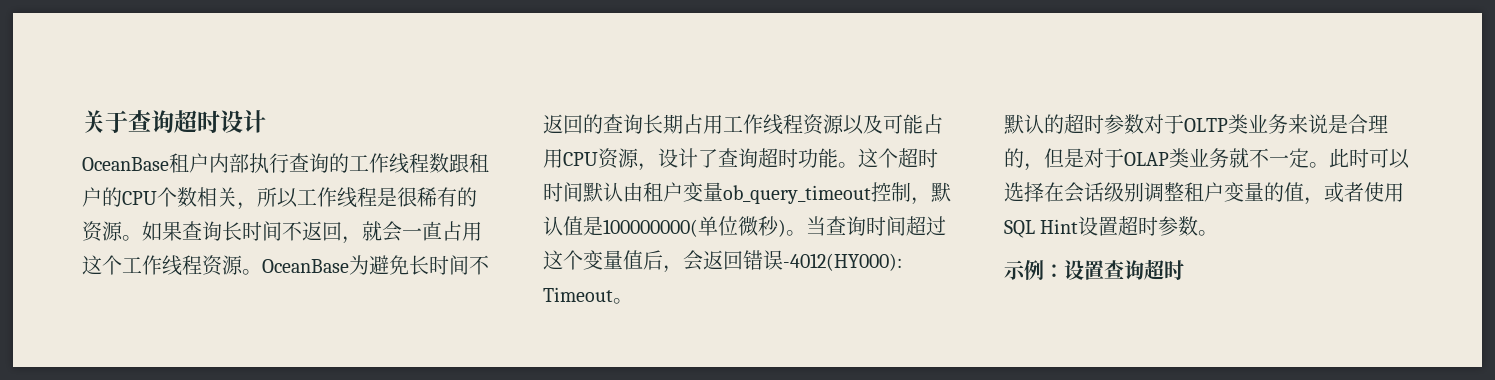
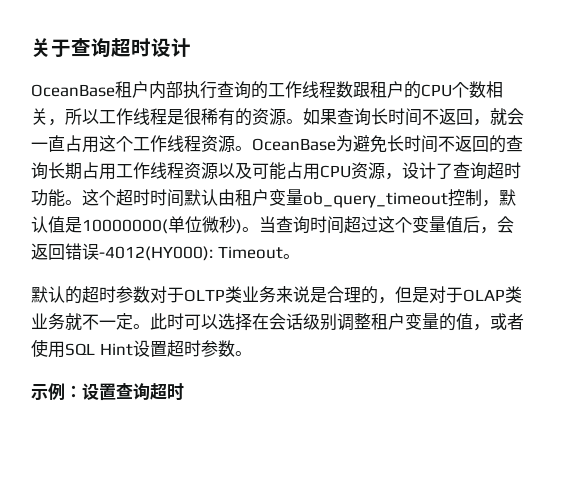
- 这个超时时间默认由租户变量ob_query_timeout控制，默认值是100000000(单位微秒)。
+ 这个超时时间默认由租户变量ob_query_timeout控制，默认值是10000000(单位微秒)。

